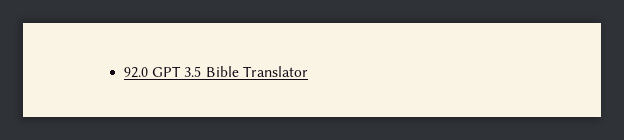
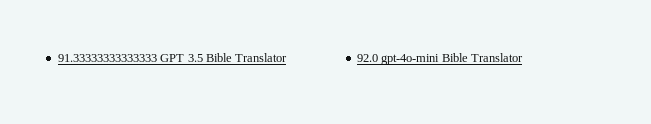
- 92.0 GPT 3.5 Bible Translator
+ 91.33333333333333 GPT 3.5 Bible Translator
+ 92.0 gpt-4o-mini Bible Translator

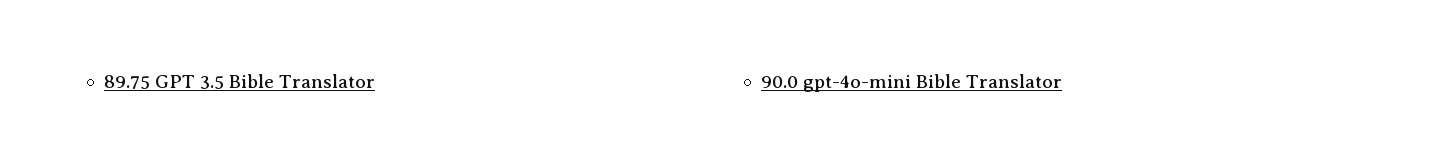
- 91.33333333333333 GPT 3.5 Bible Translator
+ 89.75 GPT 3.5 Bible Translator
- 92.0 gpt-4o-mini Bible Translator
+ 90.0 gpt-4o-mini Bible Translator

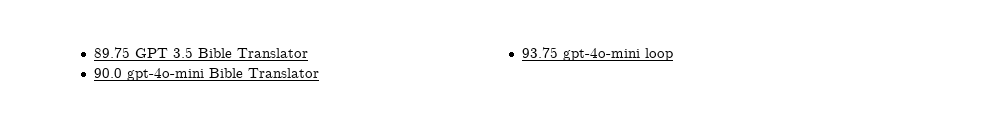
+ 93.75 gpt-4o-mini loop

